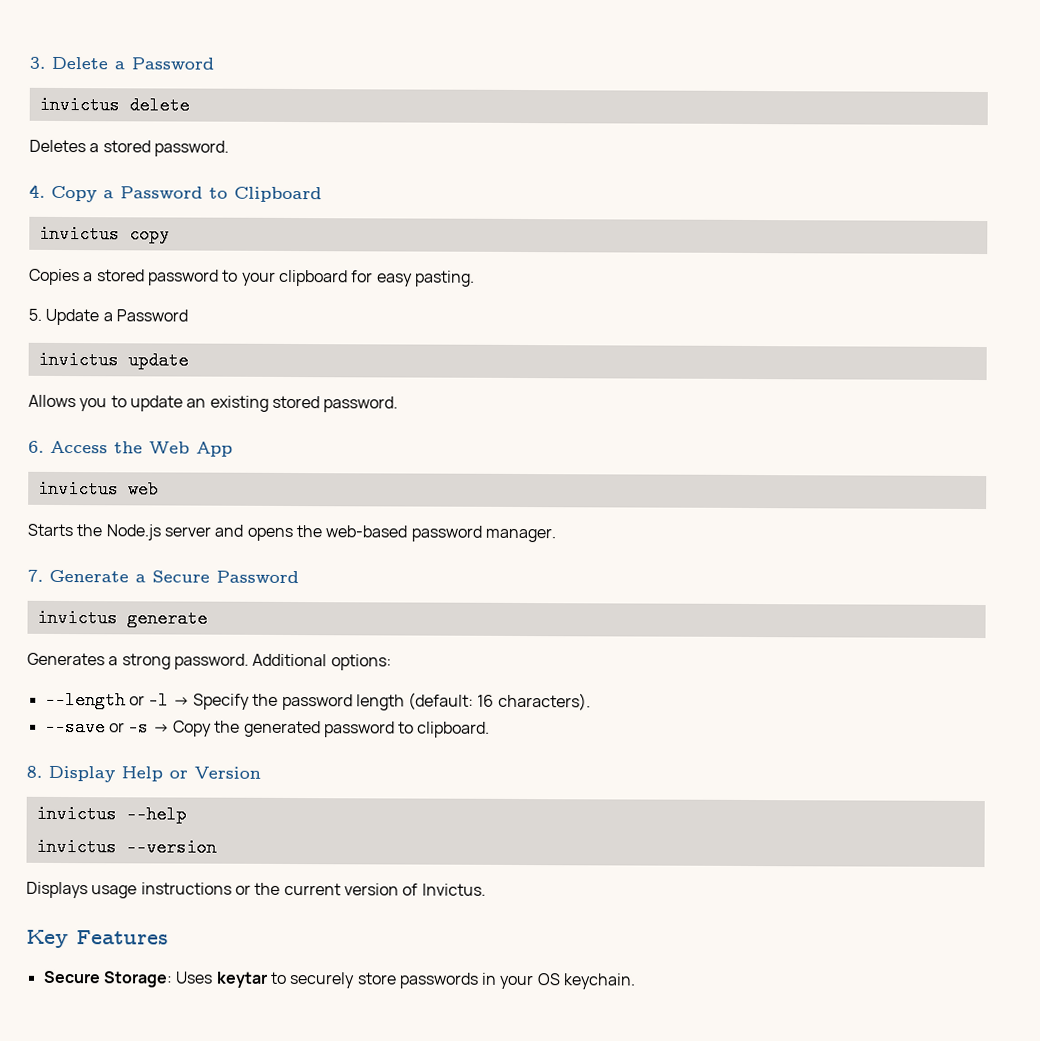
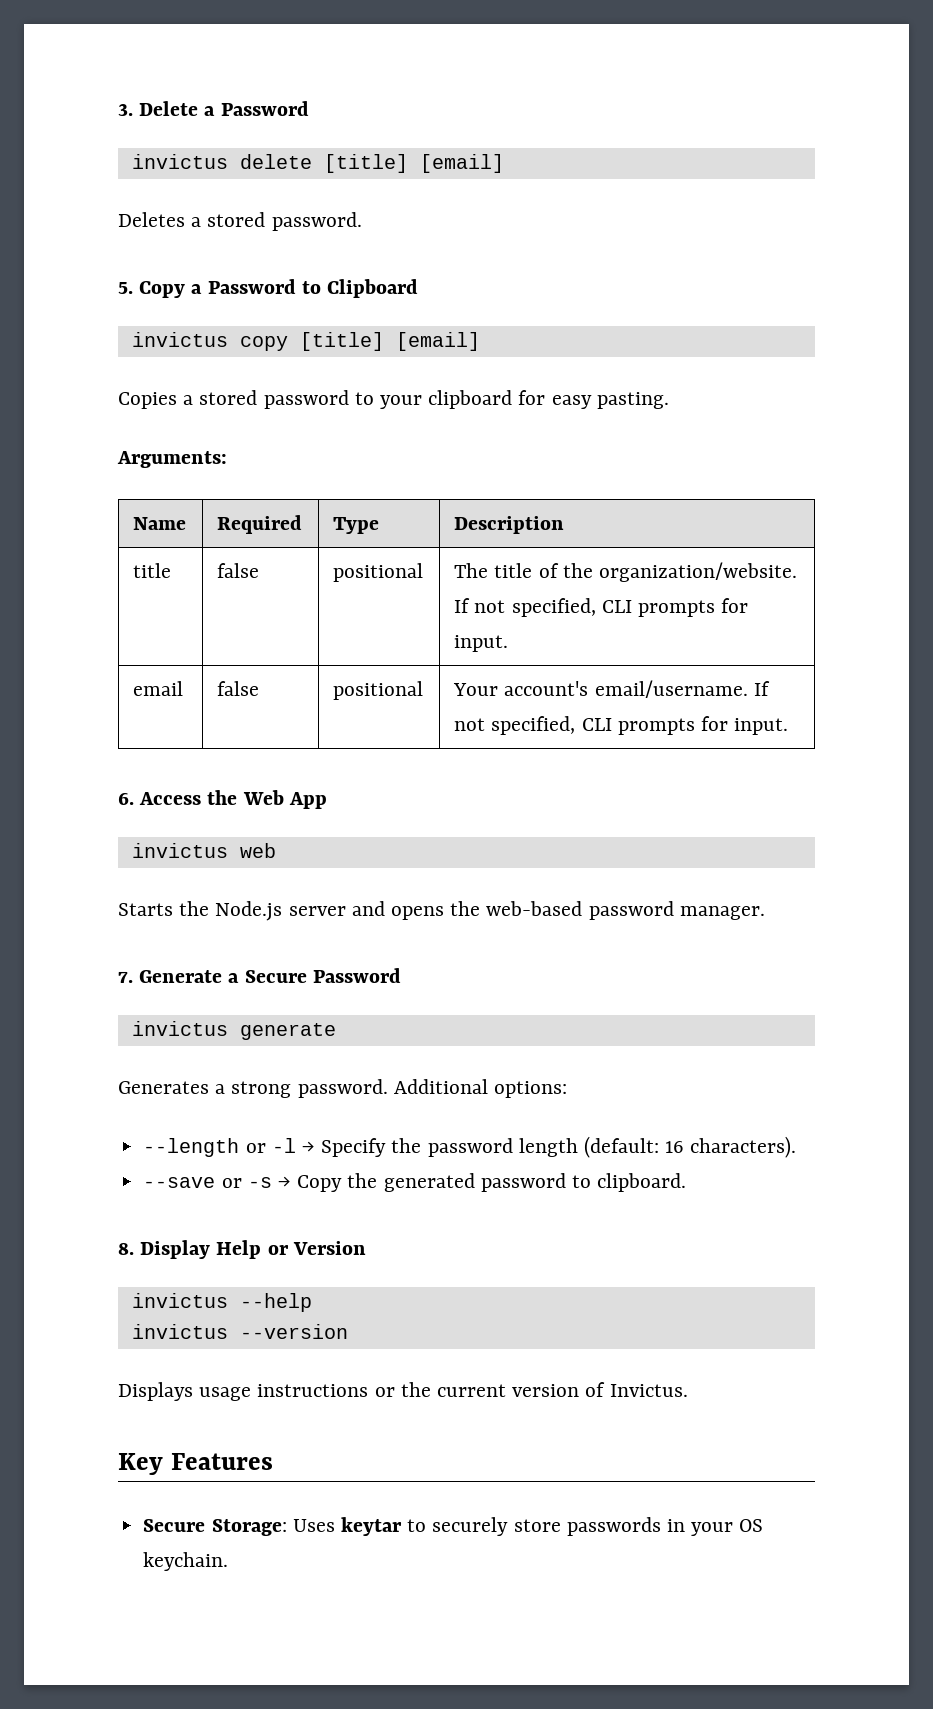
- invictus delete
+ invictus delete [title] [email]
- 4. Copy a Password to Clipboard
+ 5. Copy a Password to Clipboard
- invictus copy
+ invictus copy [title] [email]
- 5. Update a Password
- invictus update
- Allows you to update an existing stored password.
+ Arguments:
+ Name | Required | Type | Description
+ title | false | positional | The title of the organization/website. If not specified, CLI prompts for input.
+ email | false | positional | Your account's email/username. If not specified, CLI prompts for input.

